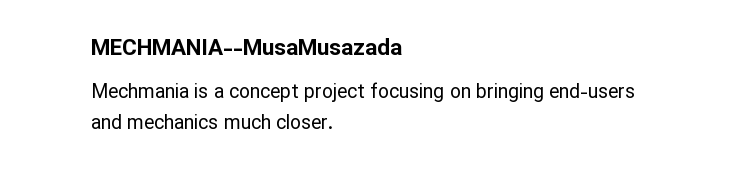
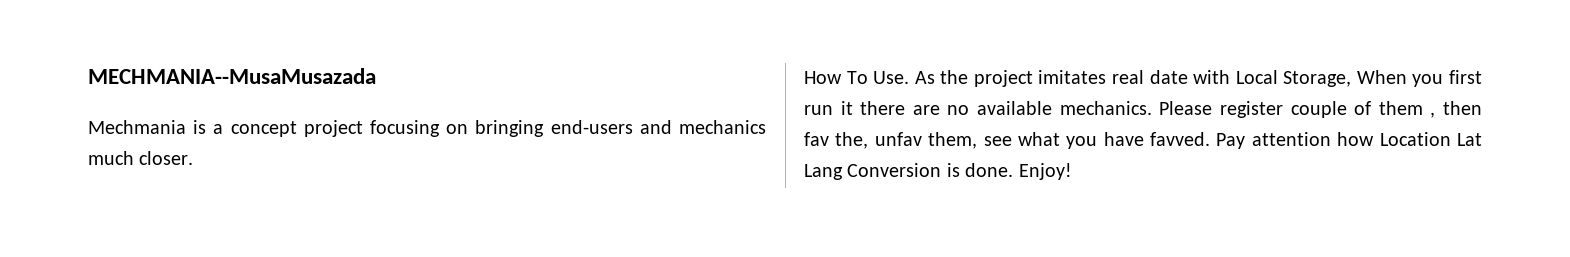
+ How To Use. As the project imitates real date with Local Storage, When you first run it there are no available mechanics. Please register couple of them , then fav the, unfav them, see what you have favved. Pay attention how Location Lat Lang Conversion is done. Enjoy!

